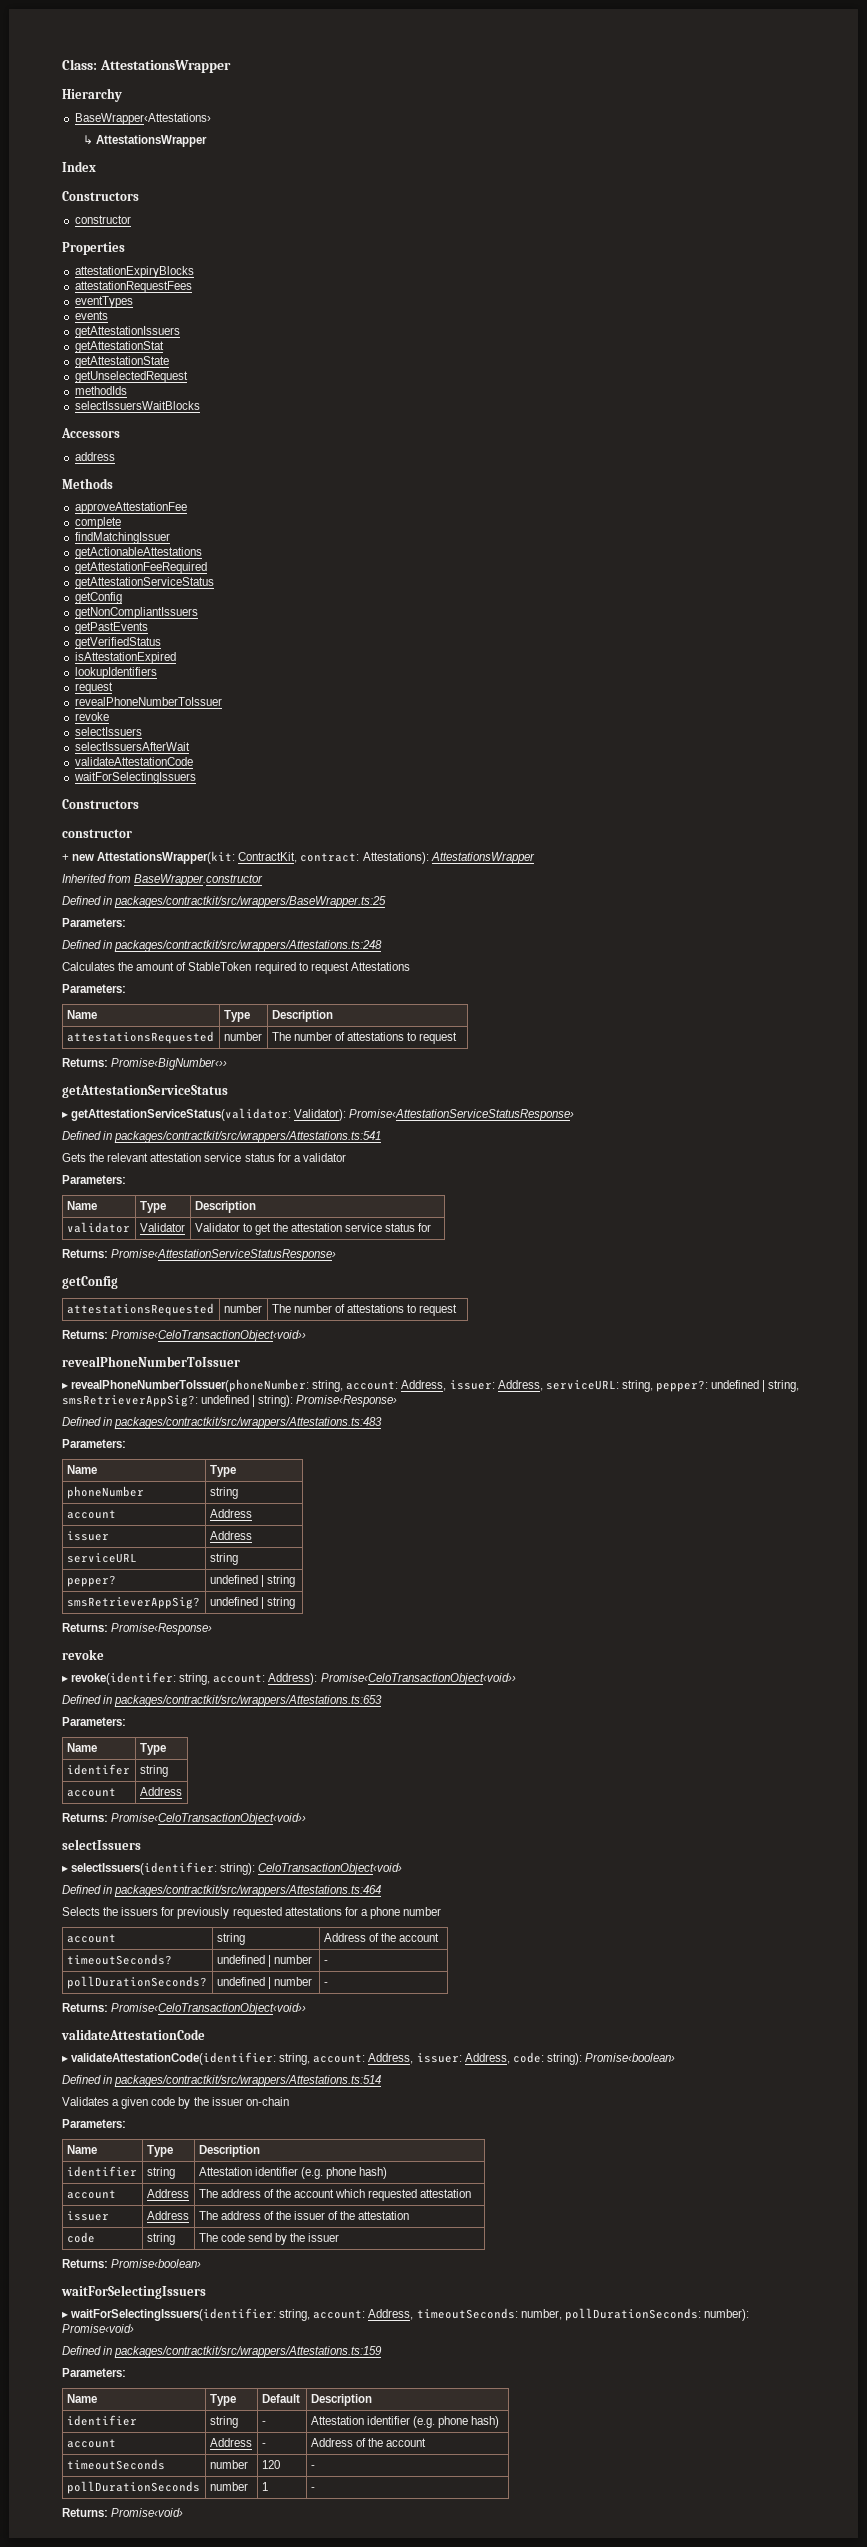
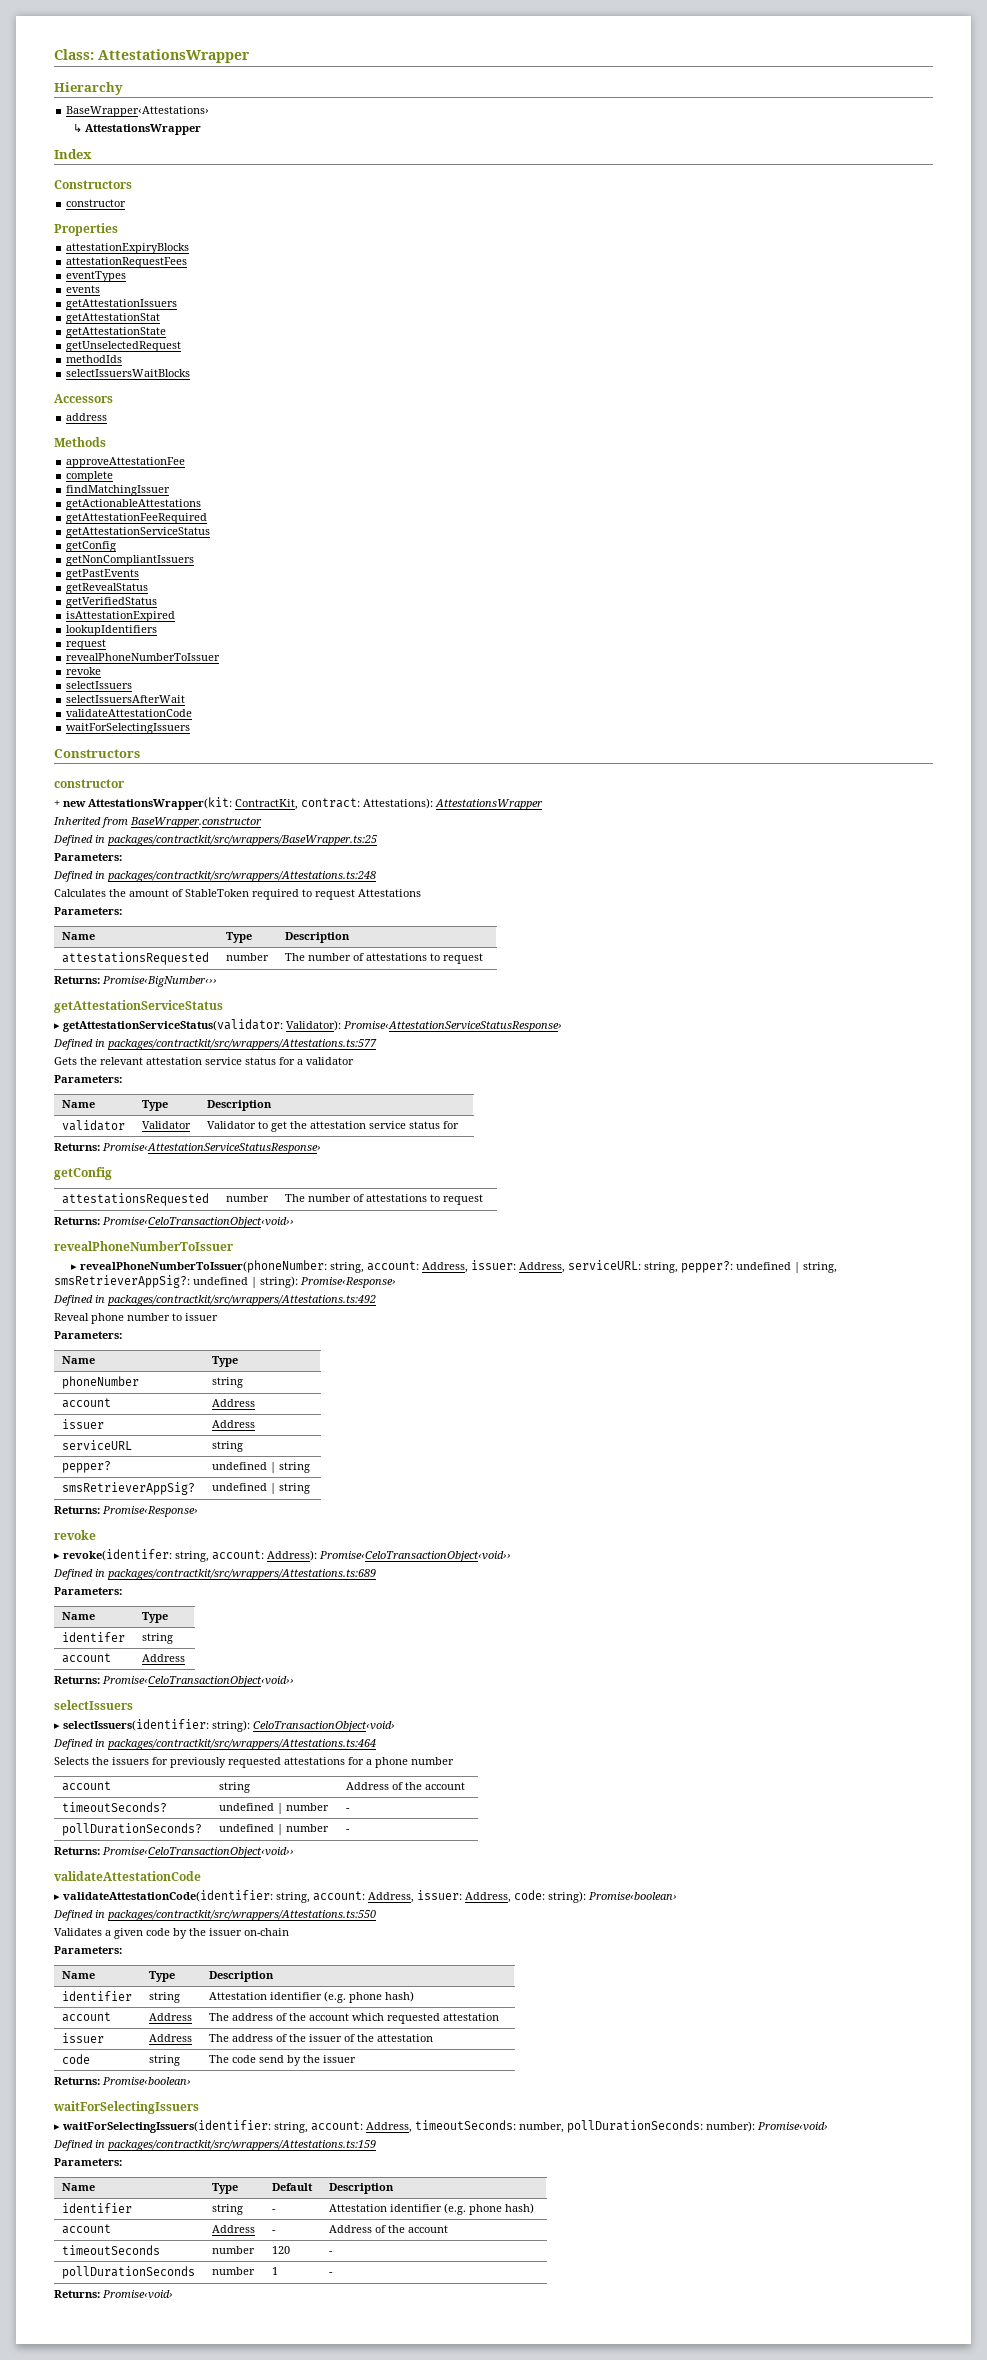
+ getRevealStatus
- Defined in packages/contractkit/src/wrappers/Attestations.ts:541
+ Defined in packages/contractkit/src/wrappers/Attestations.ts:577
- Defined in packages/contractkit/src/wrappers/Attestations.ts:483
+ Defined in packages/contractkit/src/wrappers/Attestations.ts:492
+ Reveal phone number to issuer
- Defined in packages/contractkit/src/wrappers/Attestations.ts:653
+ Defined in packages/contractkit/src/wrappers/Attestations.ts:689
- Defined in packages/contractkit/src/wrappers/Attestations.ts:514
+ Defined in packages/contractkit/src/wrappers/Attestations.ts:550

